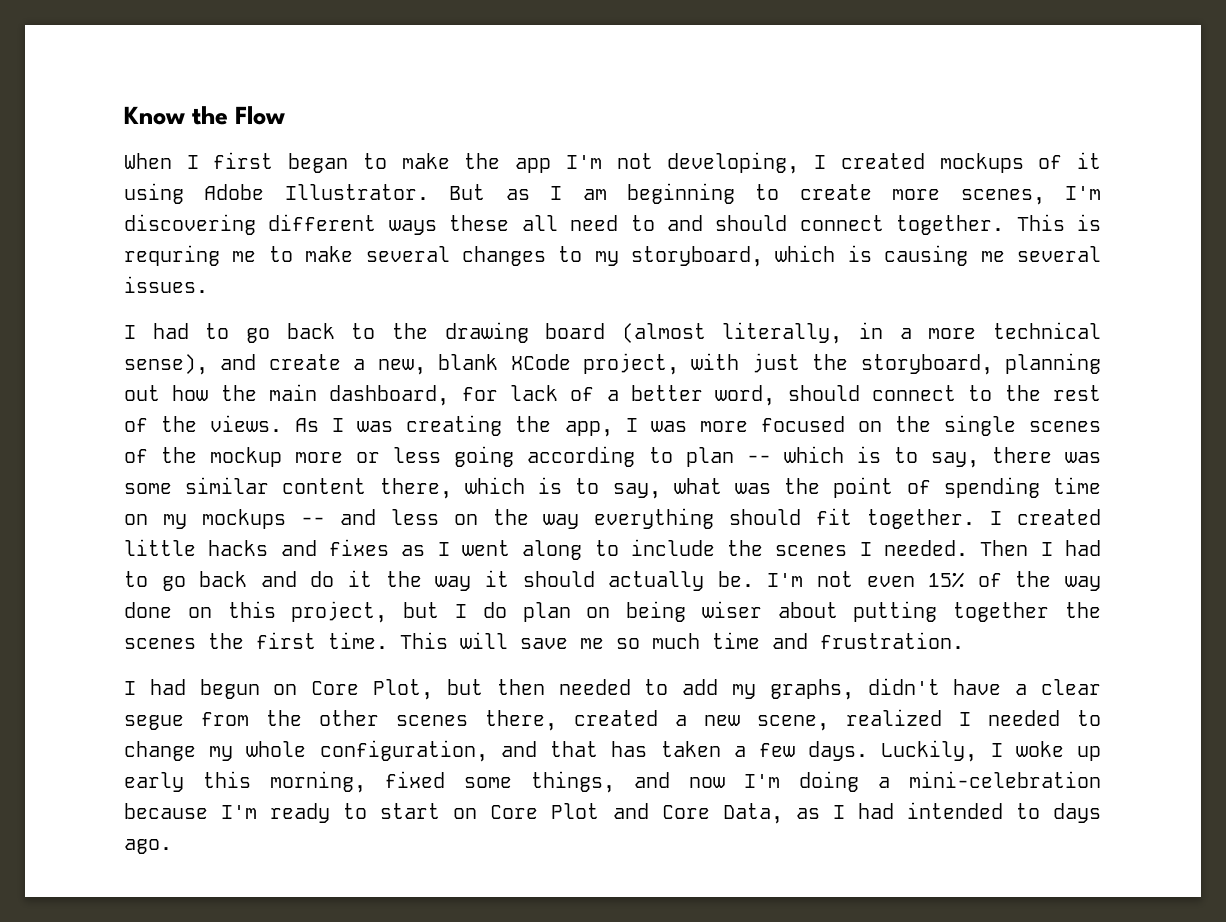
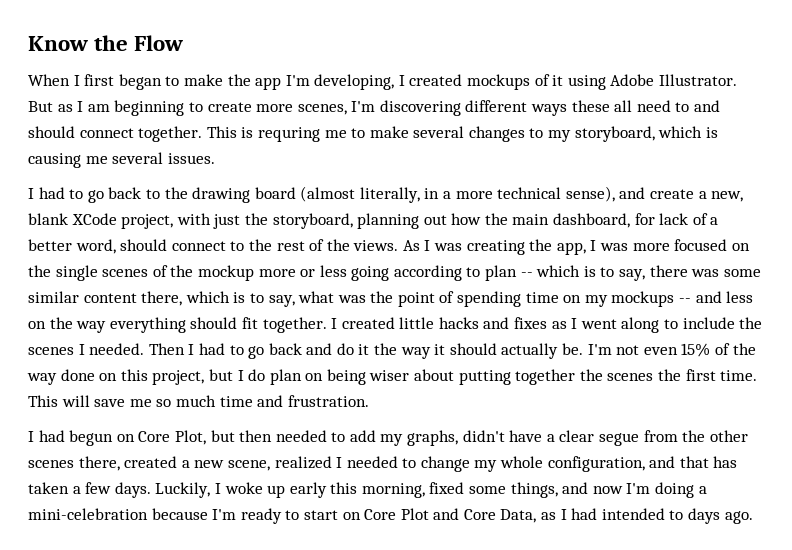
- When I first began to make the app I'm not developing, I created mockups of it using Adobe Illustrator.
+ When I first began to make the app I'm developing, I created mockups of it using Adobe Illustrator.

